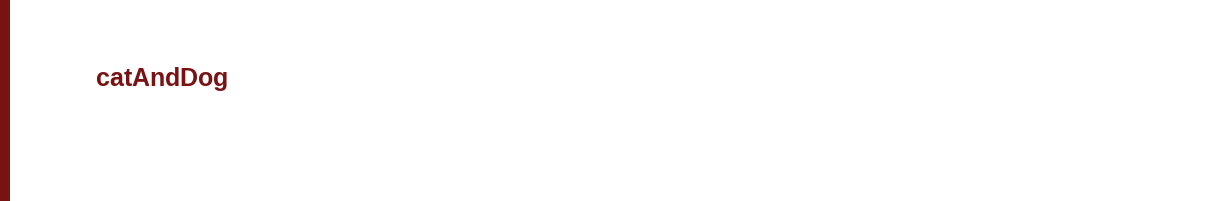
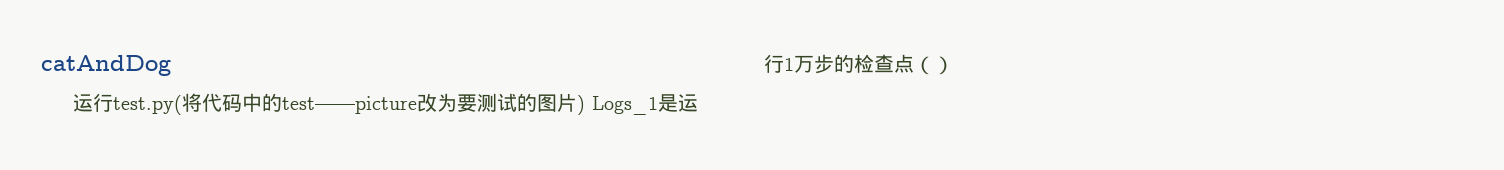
+ 运行test.py(将代码中的test——picture改为要测试的图片) Logs_1是运行1万步的检查点（）

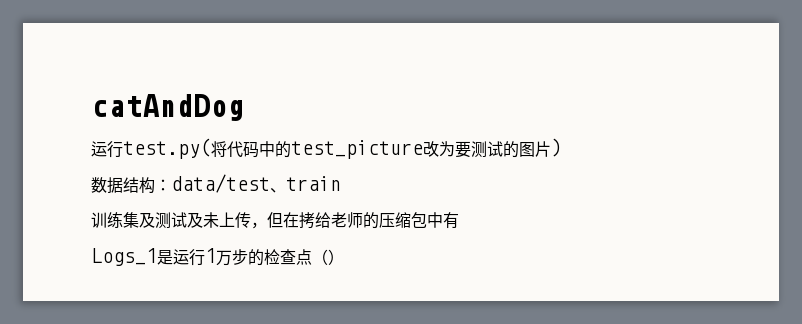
- 运行test.py(将代码中的test——picture改为要测试的图片) Logs_1是运行1万步的检查点（）
+ 运行test.py(将代码中的test_picture改为要测试的图片)
+ 数据结构：data/test、train
+ 训练集及测试及未上传，但在拷给老师的压缩包中有
+ Logs_1是运行1万步的检查点（）

